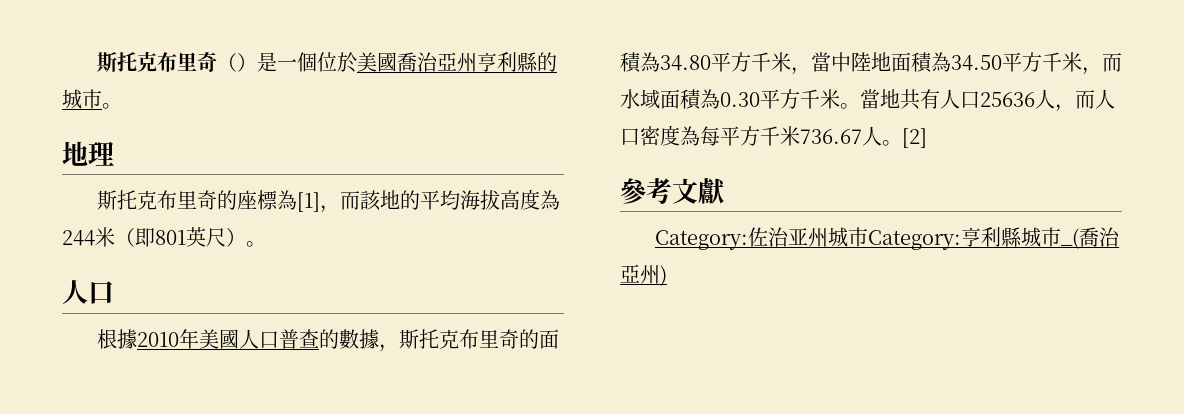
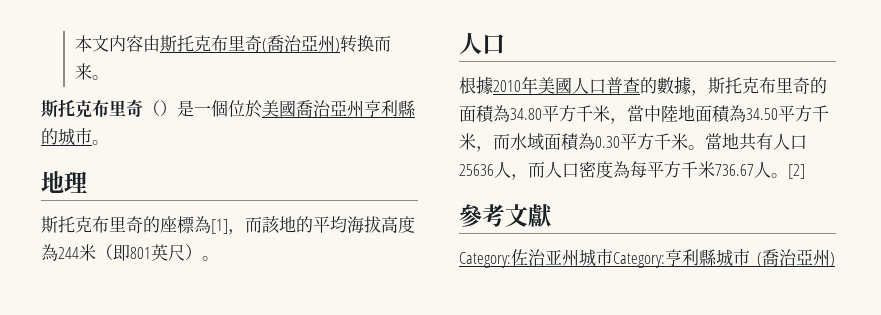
+ 本文内容由斯托克布里奇(喬治亞州)转换而来。

